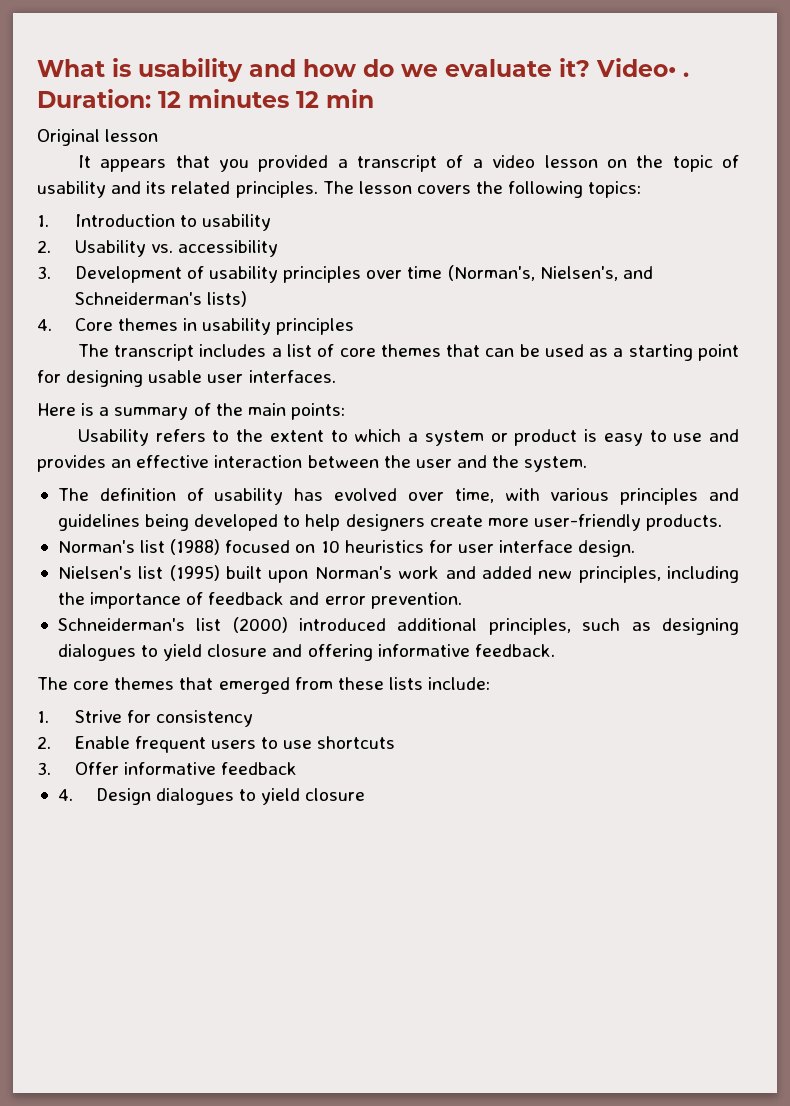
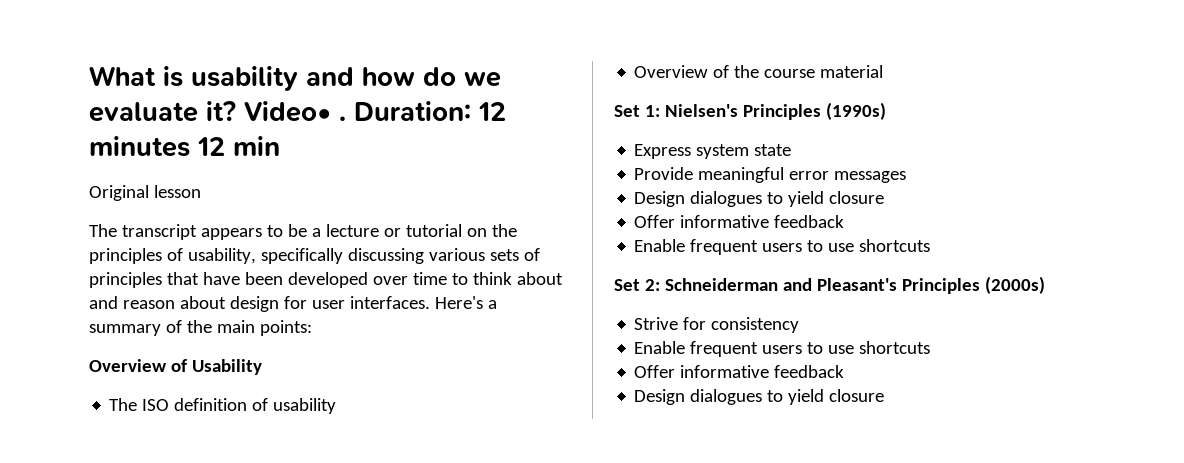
- It appears that you provided a transcript of a video lesson on the topic of usability and its related principles. The lesson covers the following topics:
- 1. Introduction to usability
- 2. Usability vs. accessibility
- 3. Development of usability principles over time (Norman's, Nielsen's, and Schneiderman's lists)
- 4. Core themes in usability principles
- The transcript includes a list of core themes that can be used as a starting point for designing usable user interfaces.
- Here is a summary of the main points:
+ The transcript appears to be a lecture or tutorial on the principles of usability, specifically discussing various sets of principles that have been developed over time to think about and reason about design for user interfaces. Here's a summary of the main points:
- Usability refers to the extent to which a system or product is easy to use and provides an effective interaction between the user and the system.
- The definition of usability has evolved over time, with various principles and guidelines being developed to help designers create more user-friendly products.
- Norman's list (1988) focused on 10 heuristics for user interface design.
- Nielsen's list (1995) built upon Norman's work and added new principles, including the importance of feedback and error prevention.
- Schneiderman's list (2000) introduced additional principles, such as designing dialogues to yield closure and offering informative feedback.
- The core themes that emerged from these lists include:
- 1. Strive for consistency
- 2. Enable frequent users to use shortcuts
- 3. Offer informative feedback
- 4. Design dialogues to yield closure
+ Overview of Usability
+ The ISO definition of usability
+ Overview of the course material
+ Set 1: Nielsen's Principles (1990s)
+ Express system state
+ Provide meaningful error messages
+ Design dialogues to yield closure
+ Offer informative feedback
+ Enable frequent users to use shortcuts
+ Set 2: Schneiderman and Pleasant's Principles (2000s)
+ Strive for consistency
+ Enable frequent users to use shortcuts
+ Offer informative feedback
+ Design dialogues to yield closure

